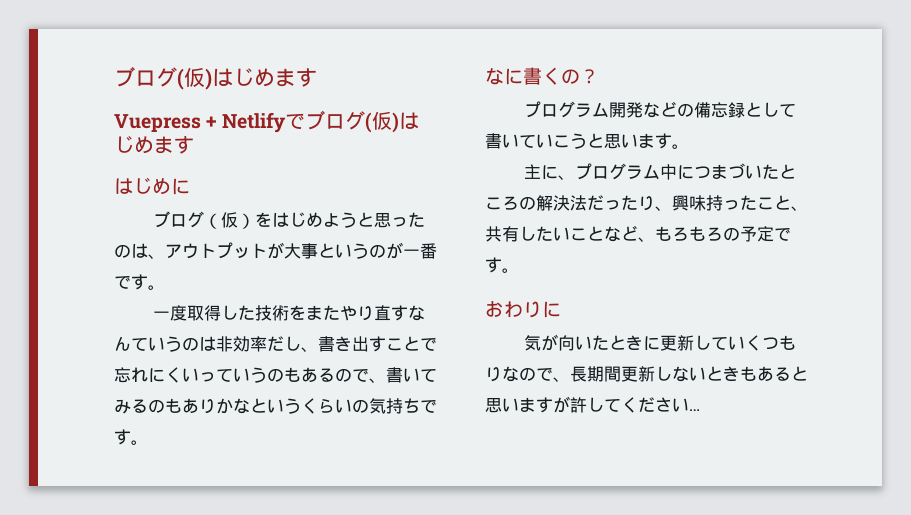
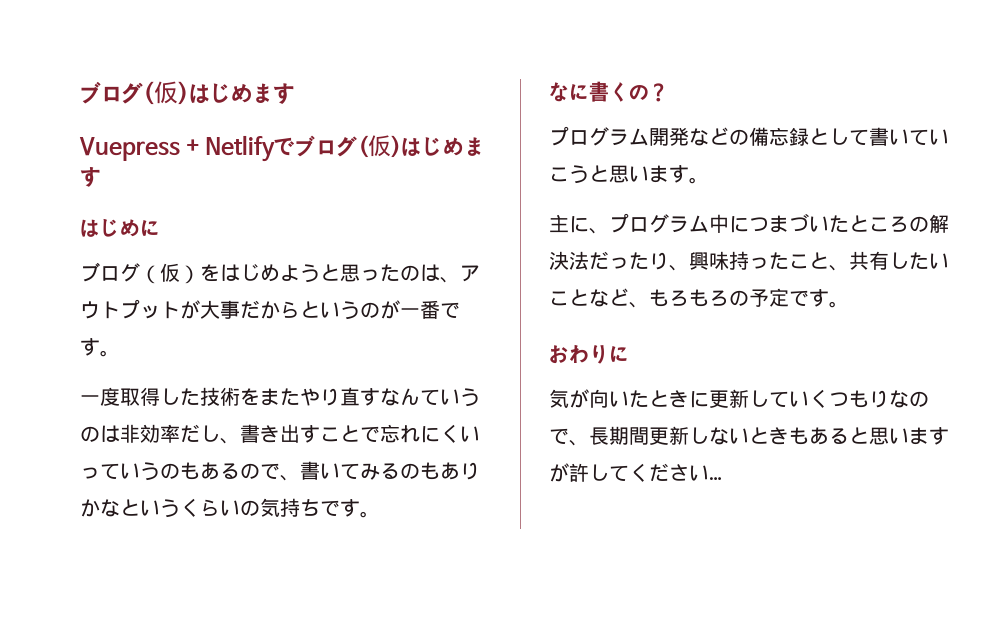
- ブログ（仮）をはじめようと思ったのは、アウトプットが大事というのが一番です。
+ ブログ（仮）をはじめようと思ったのは、アウトプットが大事だからというのが一番です。

